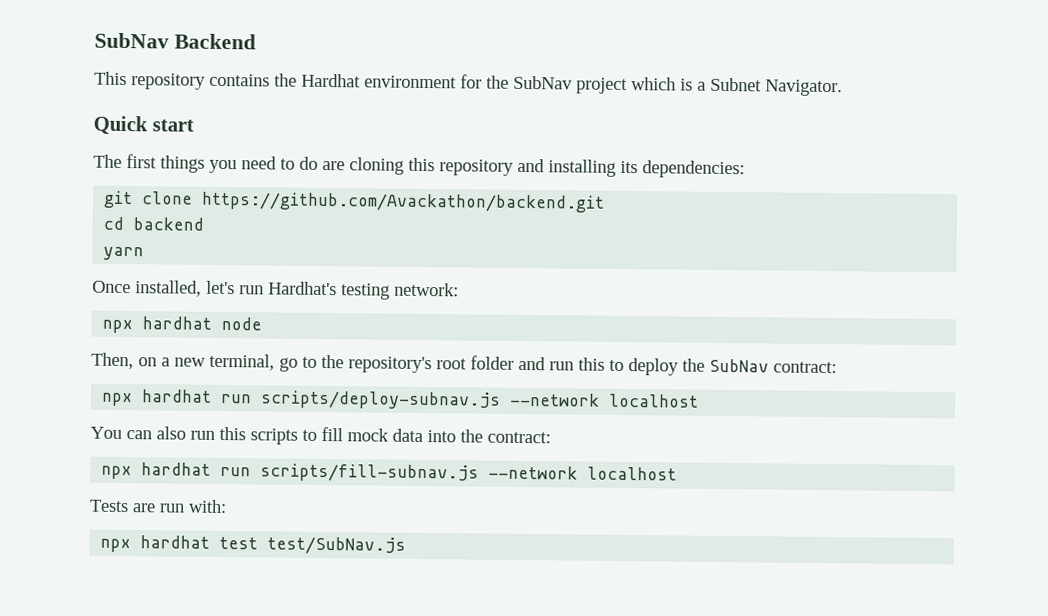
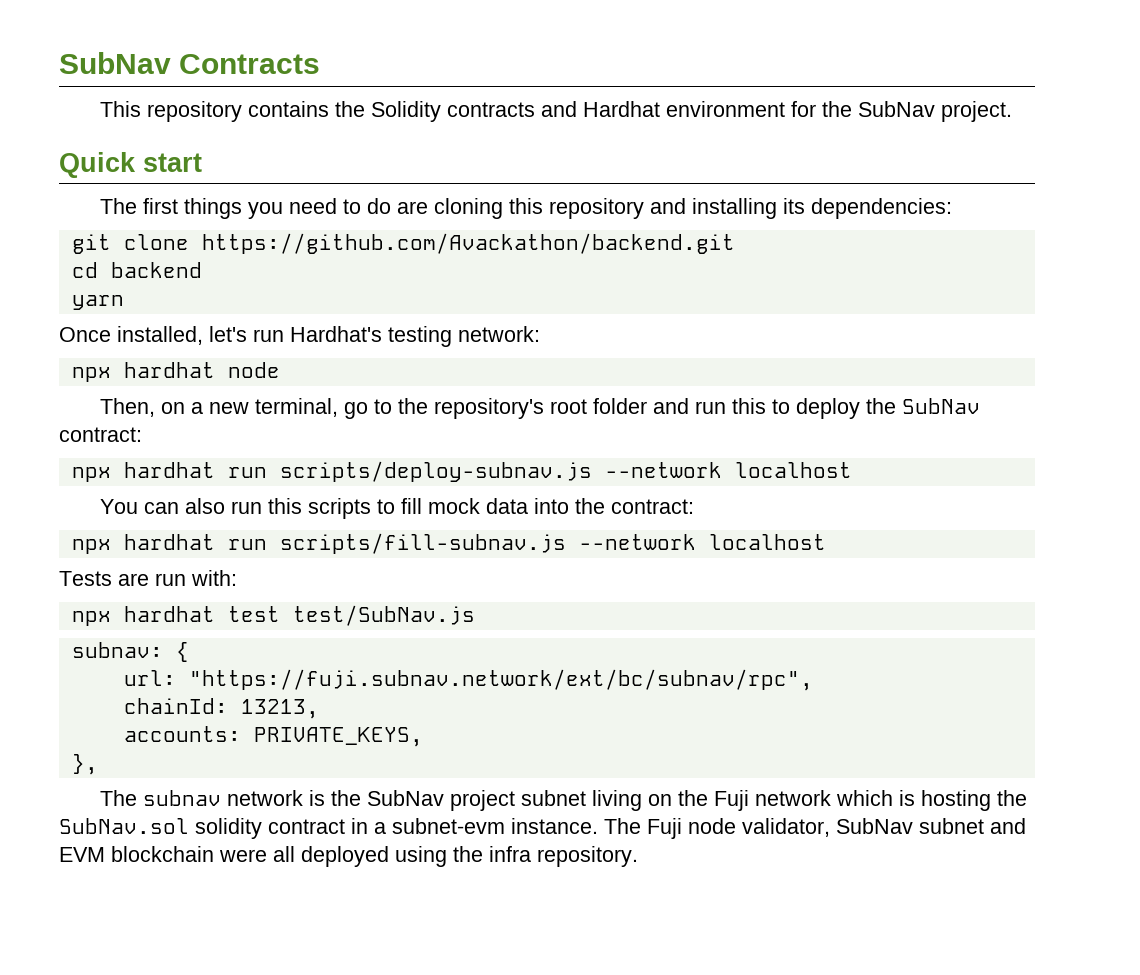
- SubNav Backend
+ SubNav Contracts
- This repository contains the Hardhat environment for the SubNav project which is a Subnet Navigator.
+ This repository contains the Solidity contracts and Hardhat environment for the SubNav project.
+ subnav: {
+ url: "https://fuji.subnav.network/ext/bc/subnav/rpc",
+ chainId: 13213,
+ accounts: PRIVATE_KEYS,
+ },
+ The subnav network is the SubNav project subnet living on the Fuji network which is hosting the SubNav.sol solidity contract in a subnet-evm instance. The Fuji node validator, SubNav subnet and EVM blockchain were all deployed using the infra repository.

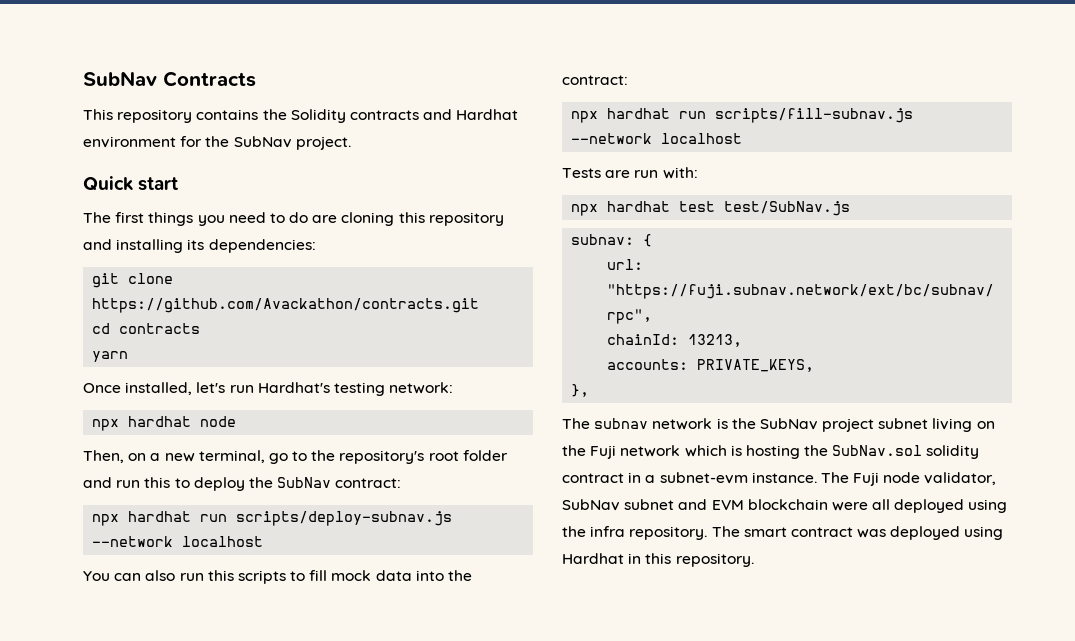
- git clone https://github.com/Avackathon/backend.git
+ git clone https://github.com/Avackathon/contracts.git
- cd backend
+ cd contracts
+ The smart contract was deployed using Hardhat in this repository.

